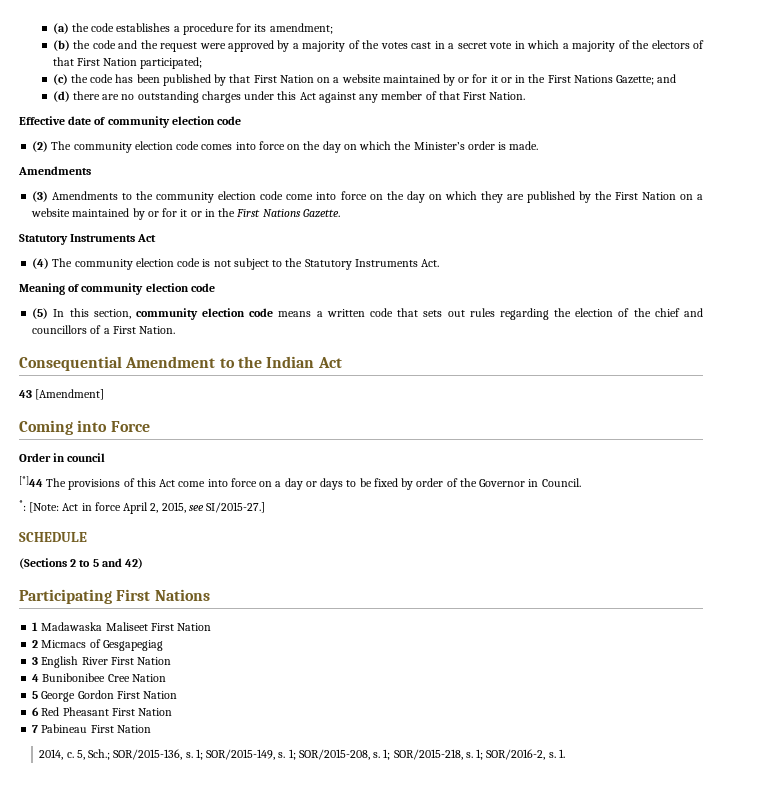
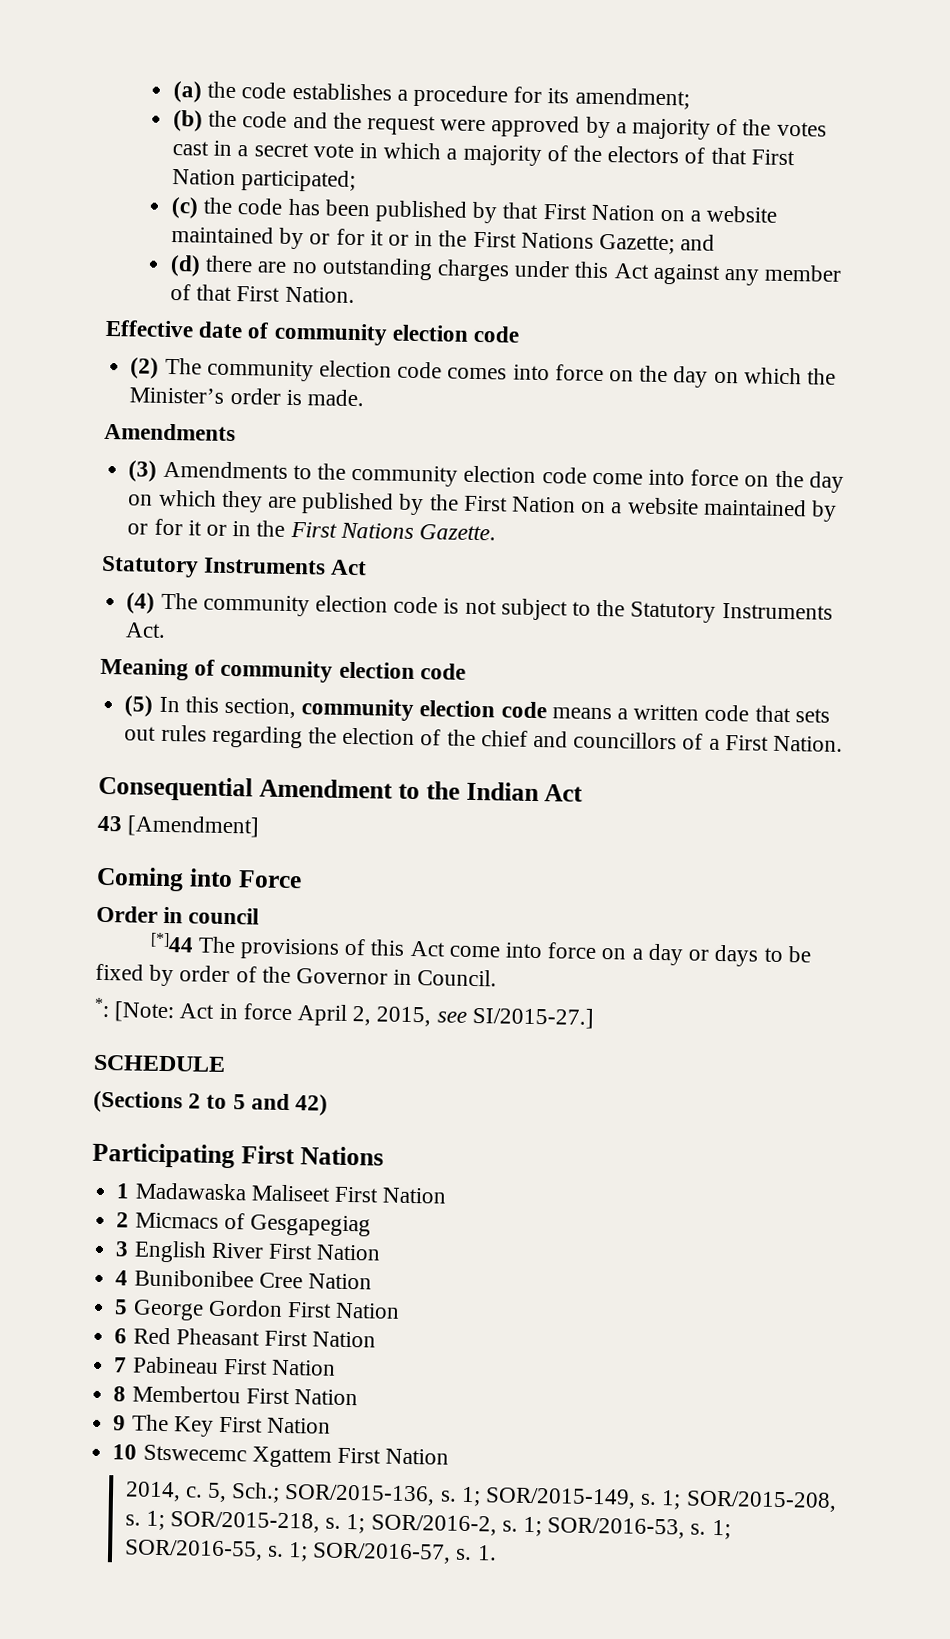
+ 8 Membertou First Nation
+ 9 The Key First Nation
+ 10 Stswecemc Xgattem First Nation
+ 1; SOR/2016-53, s. 1; SOR/2016-55, s. 1; SOR/2016-57, s.

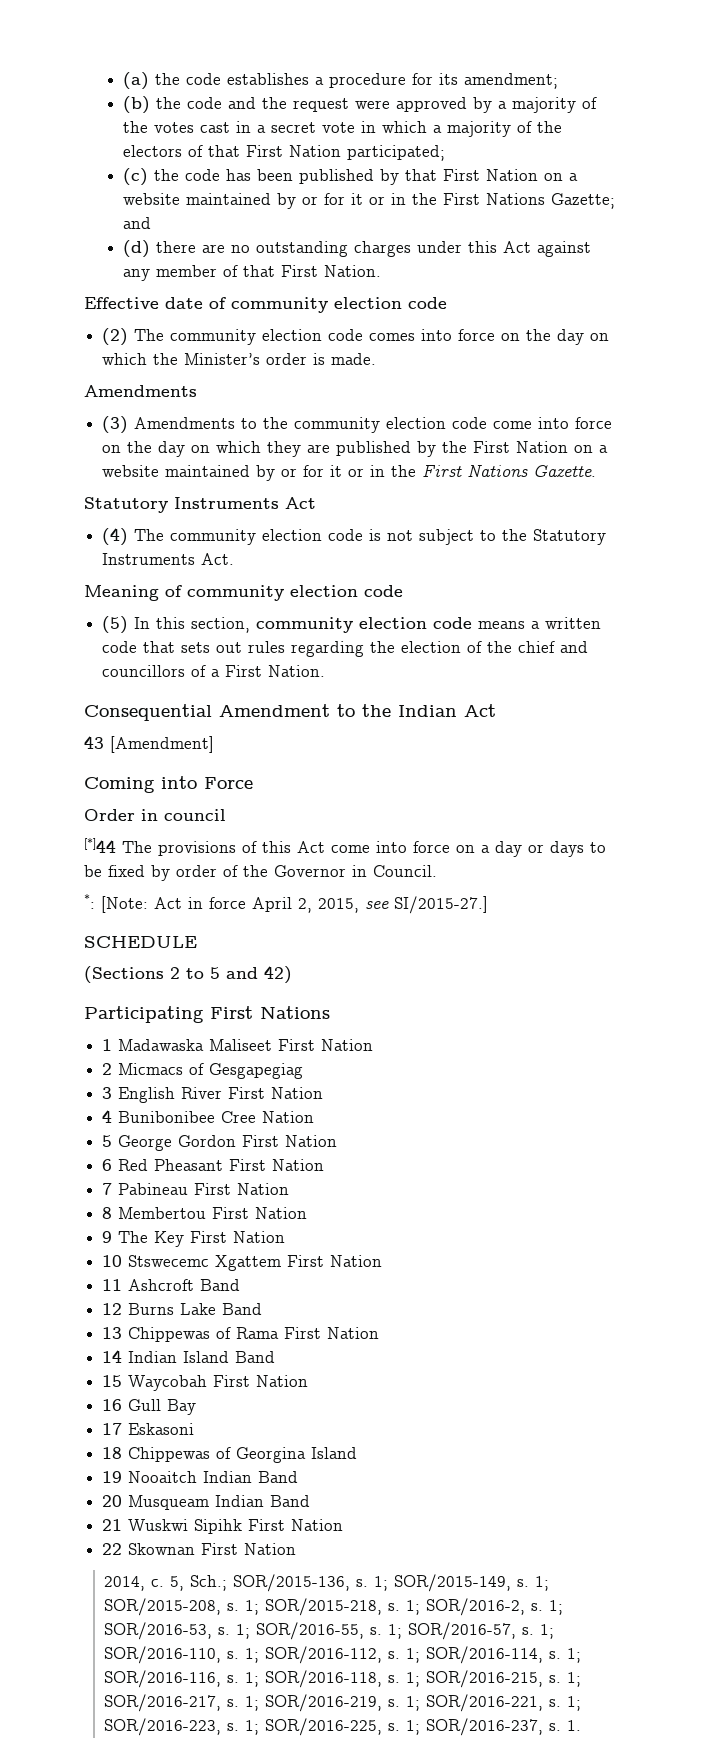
+ 11 Ashcroft Band
+ 12 Burns Lake Band
+ 13 Chippewas of Rama First Nation
+ 14 Indian Island Band
+ 15 Waycobah First Nation
+ 16 Gull Bay
+ 17 Eskasoni
+ 18 Chippewas of Georgina Island
+ 19 Nooaitch Indian Band
+ 20 Musqueam Indian Band
+ 21 Wuskwi Sipihk First Nation
+ 22 Skownan First Nation
+ 1; SOR/2016-110, s. 1; SOR/2016-112, s. 1; SOR/2016-114, s. 1; SOR/2016-116, s. 1; SOR/2016-118, s. 1; SOR/2016-215, s. 1; SOR/2016-217, s. 1; SOR/2016-219, s. 1; SOR/2016-221, s. 1; SOR/2016-223, s. 1; SOR/2016-225, s. 1; SOR/2016-237, s.

